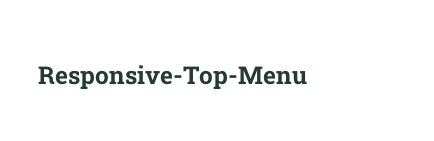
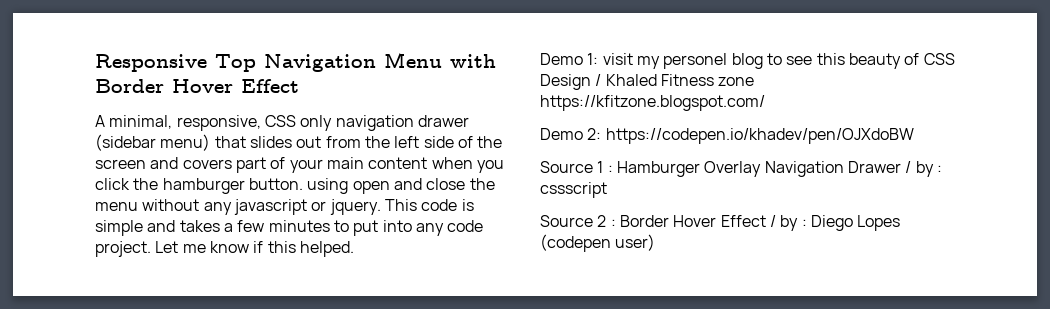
- Responsive-Top-Menu
+ Responsive Top Navigation Menu with Border Hover Effect
+ A minimal, responsive, CSS only navigation drawer (sidebar menu) that slides out from the left side of the screen and covers part of your main content when you click the hamburger button. using open and close the menu without any javascript or jquery. This code is simple and takes a few minutes to put into any code project. Let me know if this helped.
+ Demo 1: visit my personel blog to see this beauty of CSS Design / Khaled Fitness zone https://kfitzone.blogspot.com/
+ Demo 2: https://codepen.io/khadev/pen/OJXdoBW
+ Source 1 : Hamburger Overlay Navigation Drawer / by : cssscript
+ Source 2 : Border Hover Effect / by : Diego Lopes (codepen user)

